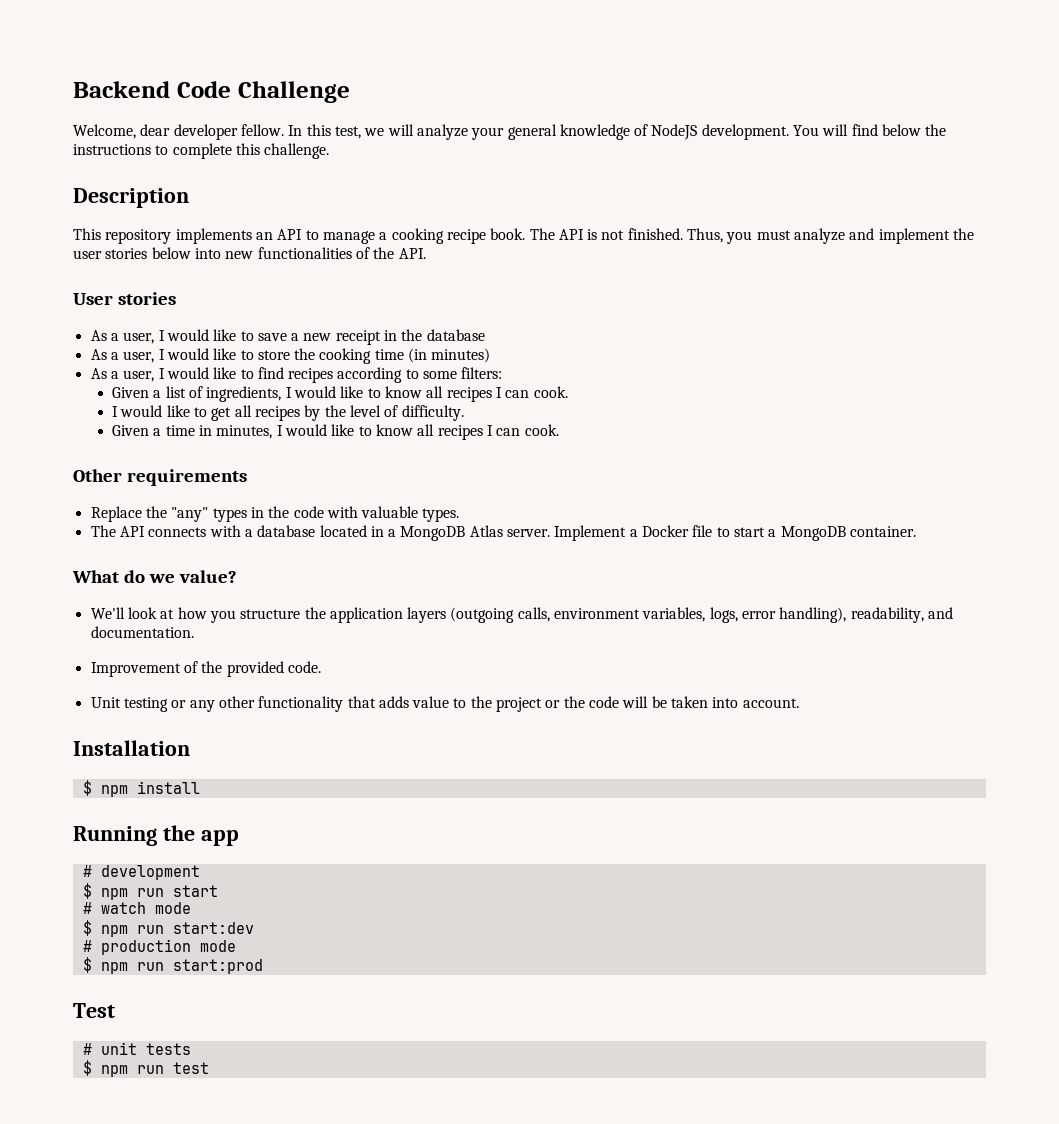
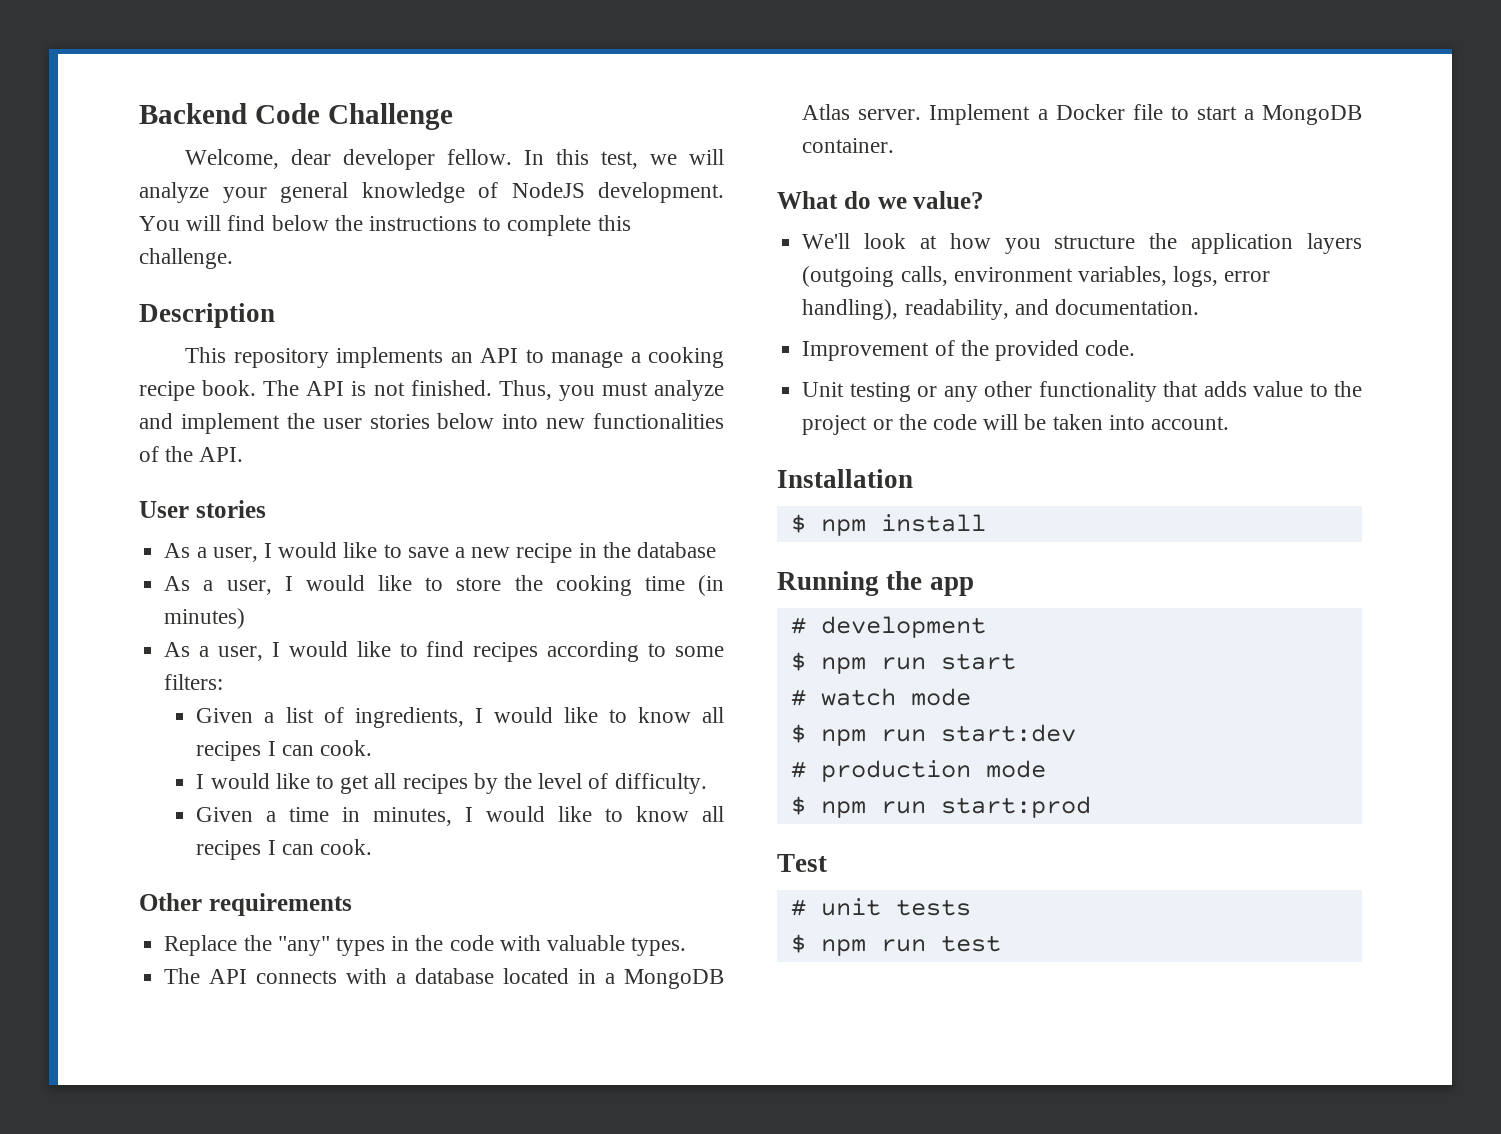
- As a user, I would like to save a new receipt in the database
+ As a user, I would like to save a new recipe in the database

